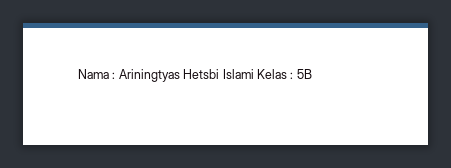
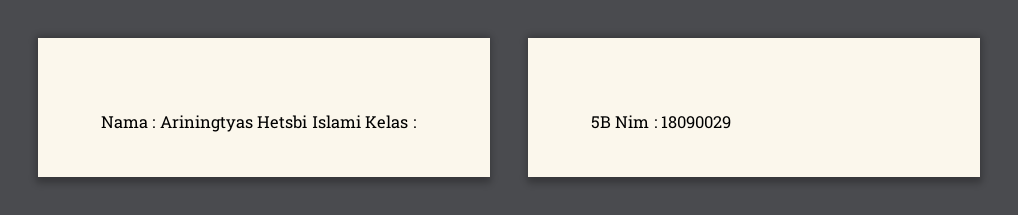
- Nama : Ariningtyas Hetsbi Islami Kelas : 5B
+ Nama : Ariningtyas Hetsbi Islami Kelas : 5B Nim : 18090029

